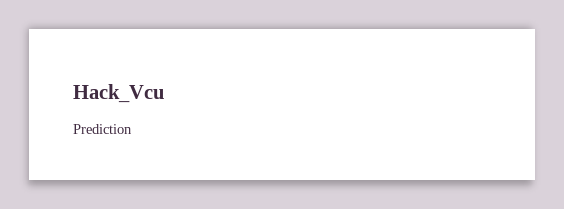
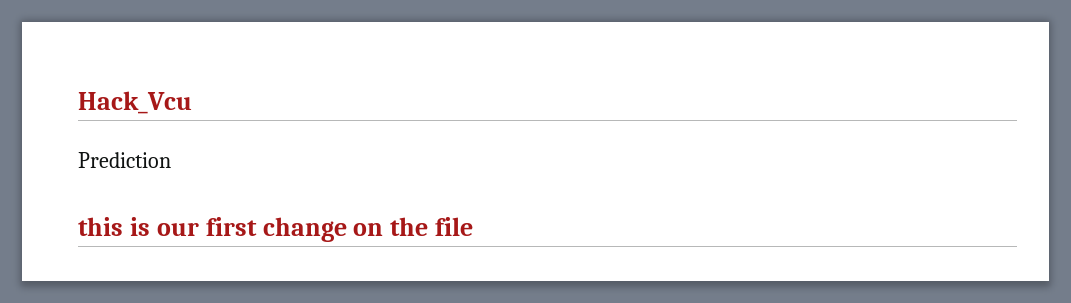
+ this is our first change on the file

